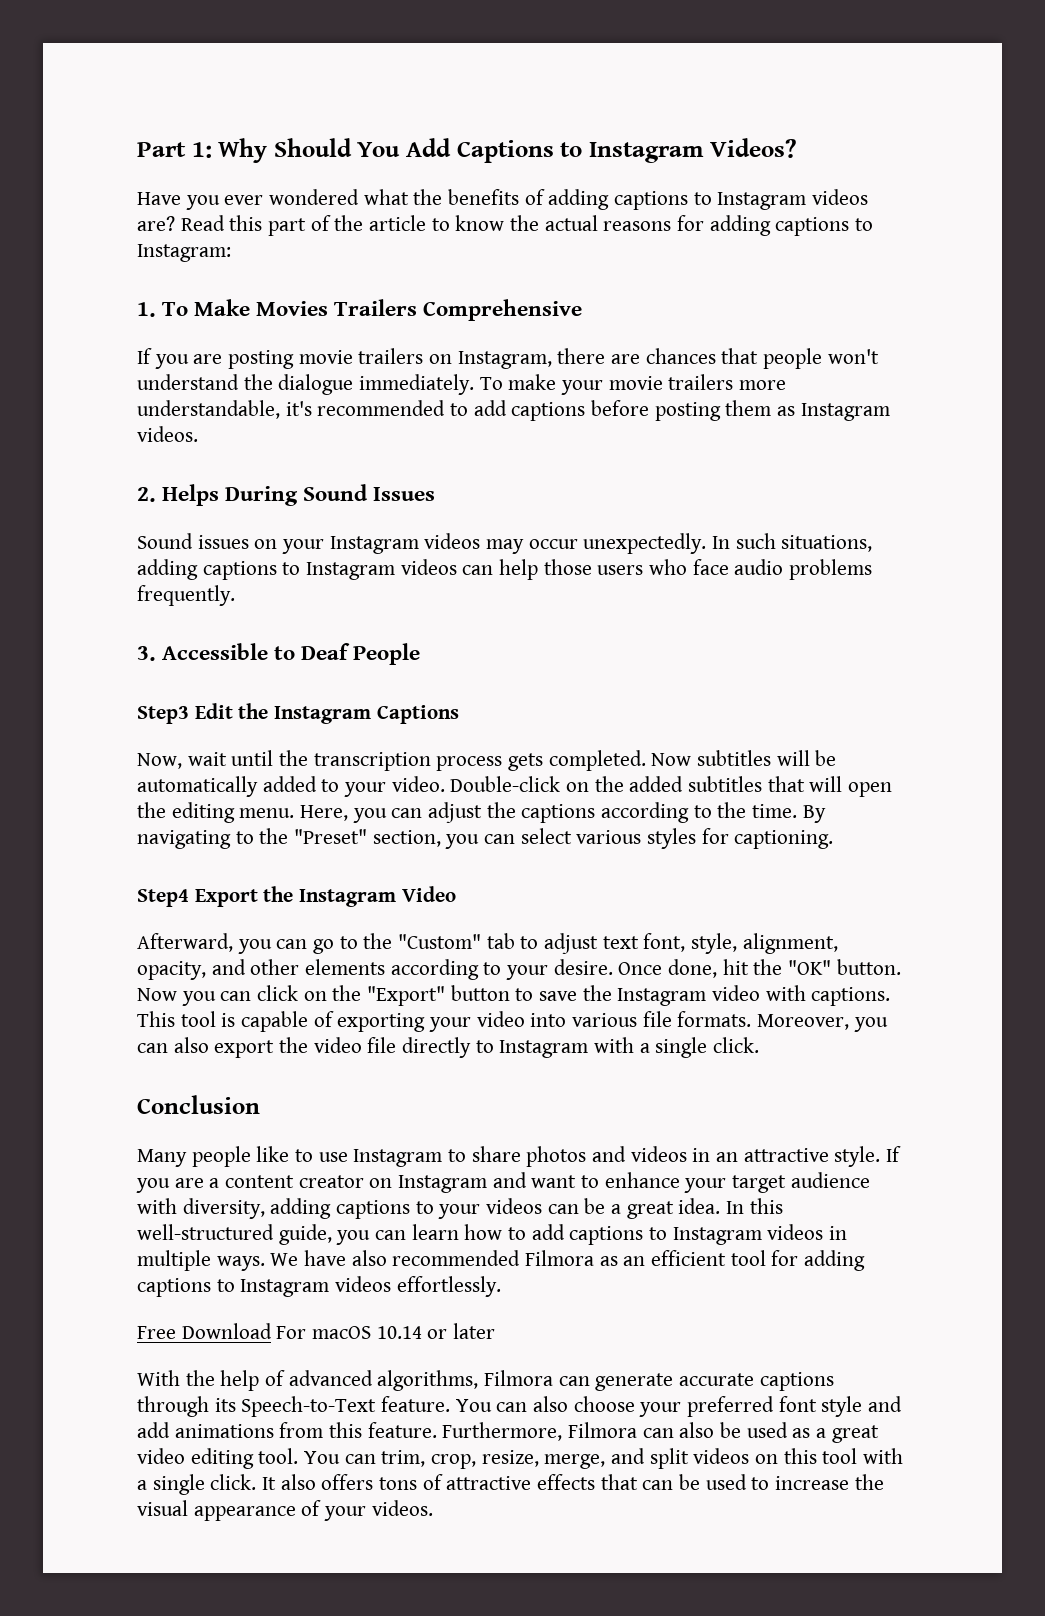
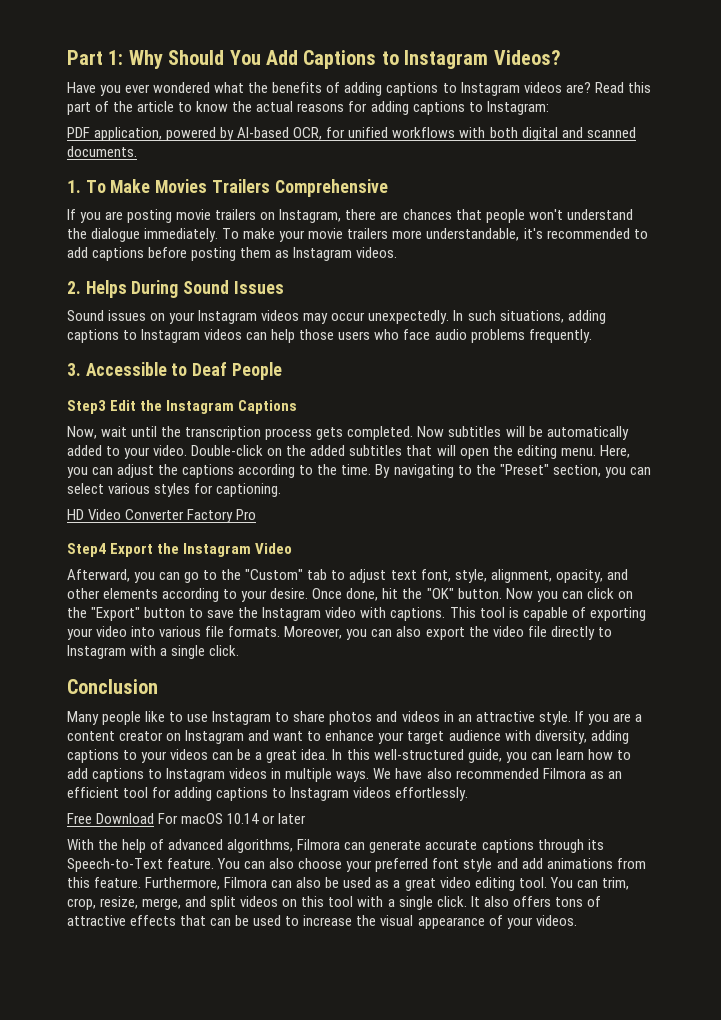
+ PDF application, powered by AI-based OCR, for unified workflows with both digital and scanned documents.
+ HD Video Converter Factory Pro

